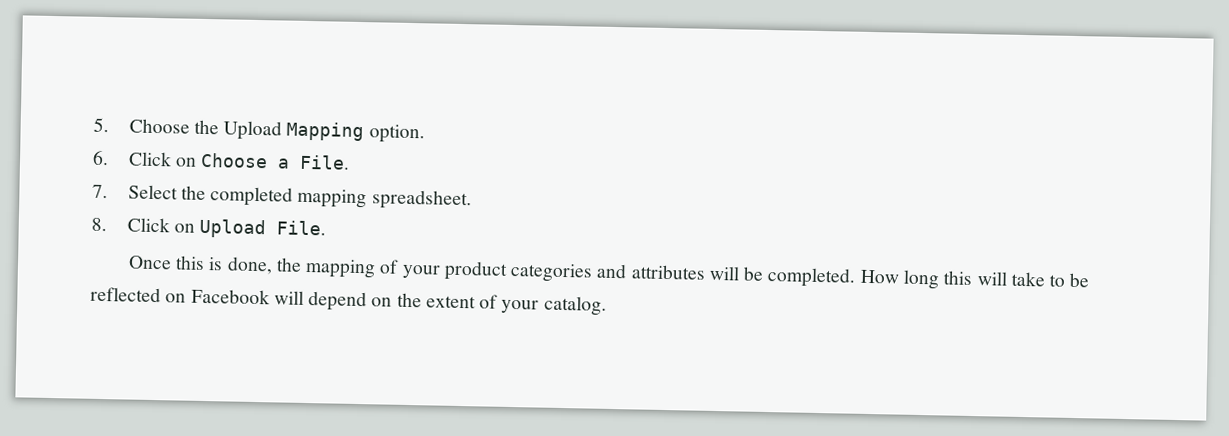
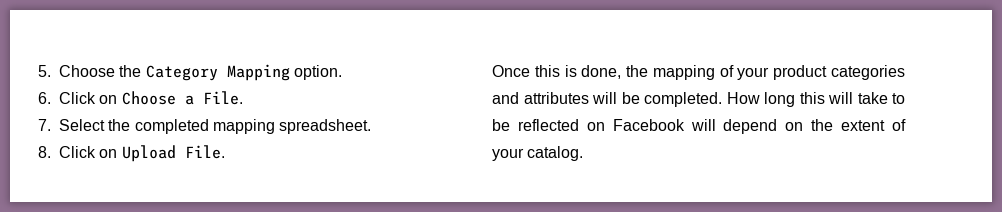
- 5. Choose the Upload Mapping option.
+ 5. Choose the Category Mapping option.

